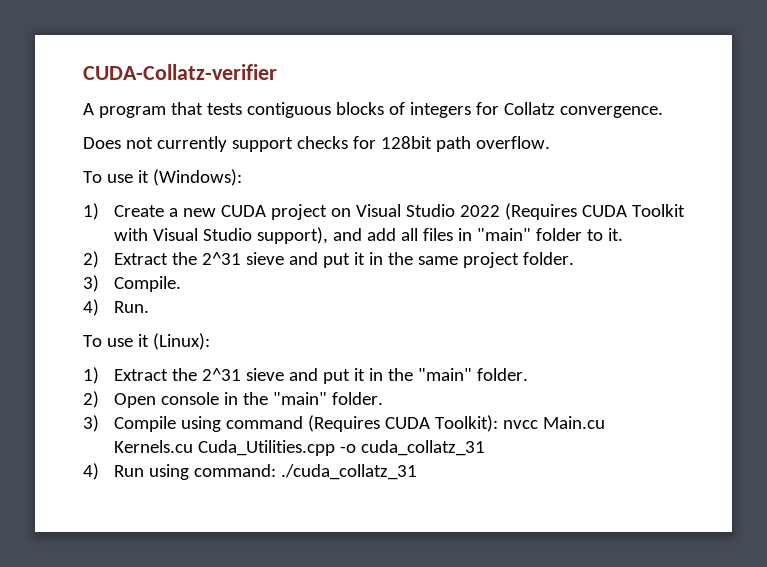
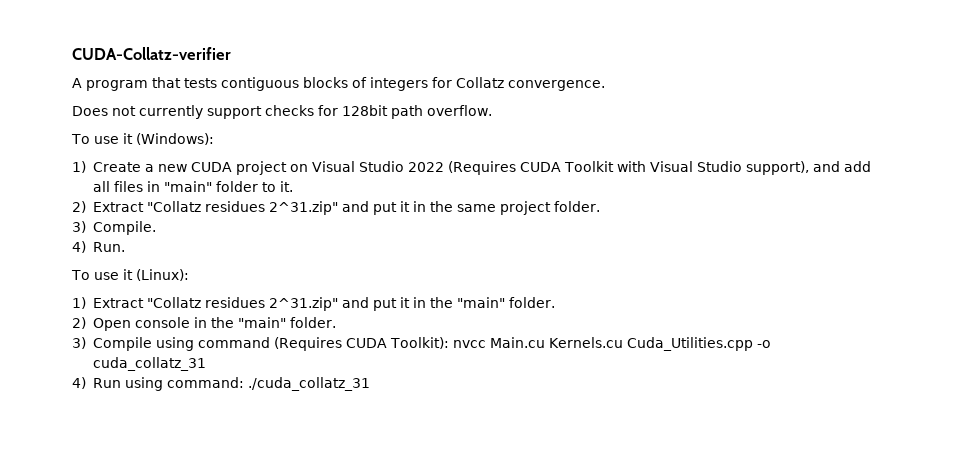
- 2) Extract the 2^31 sieve and put it in the same project folder.
+ 2) Extract "Collatz residues 2^31.zip" and put it in the same project folder.
- 1) Extract the 2^31 sieve and put it in the "main" folder.
+ 1) Extract "Collatz residues 2^31.zip" and put it in the "main" folder.

